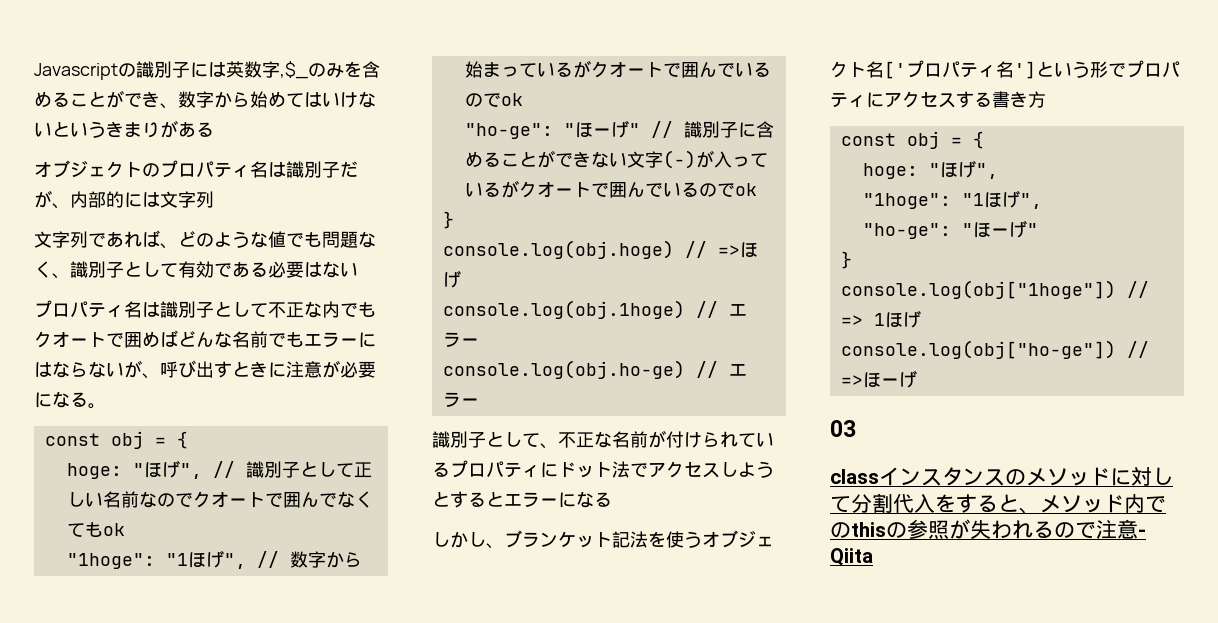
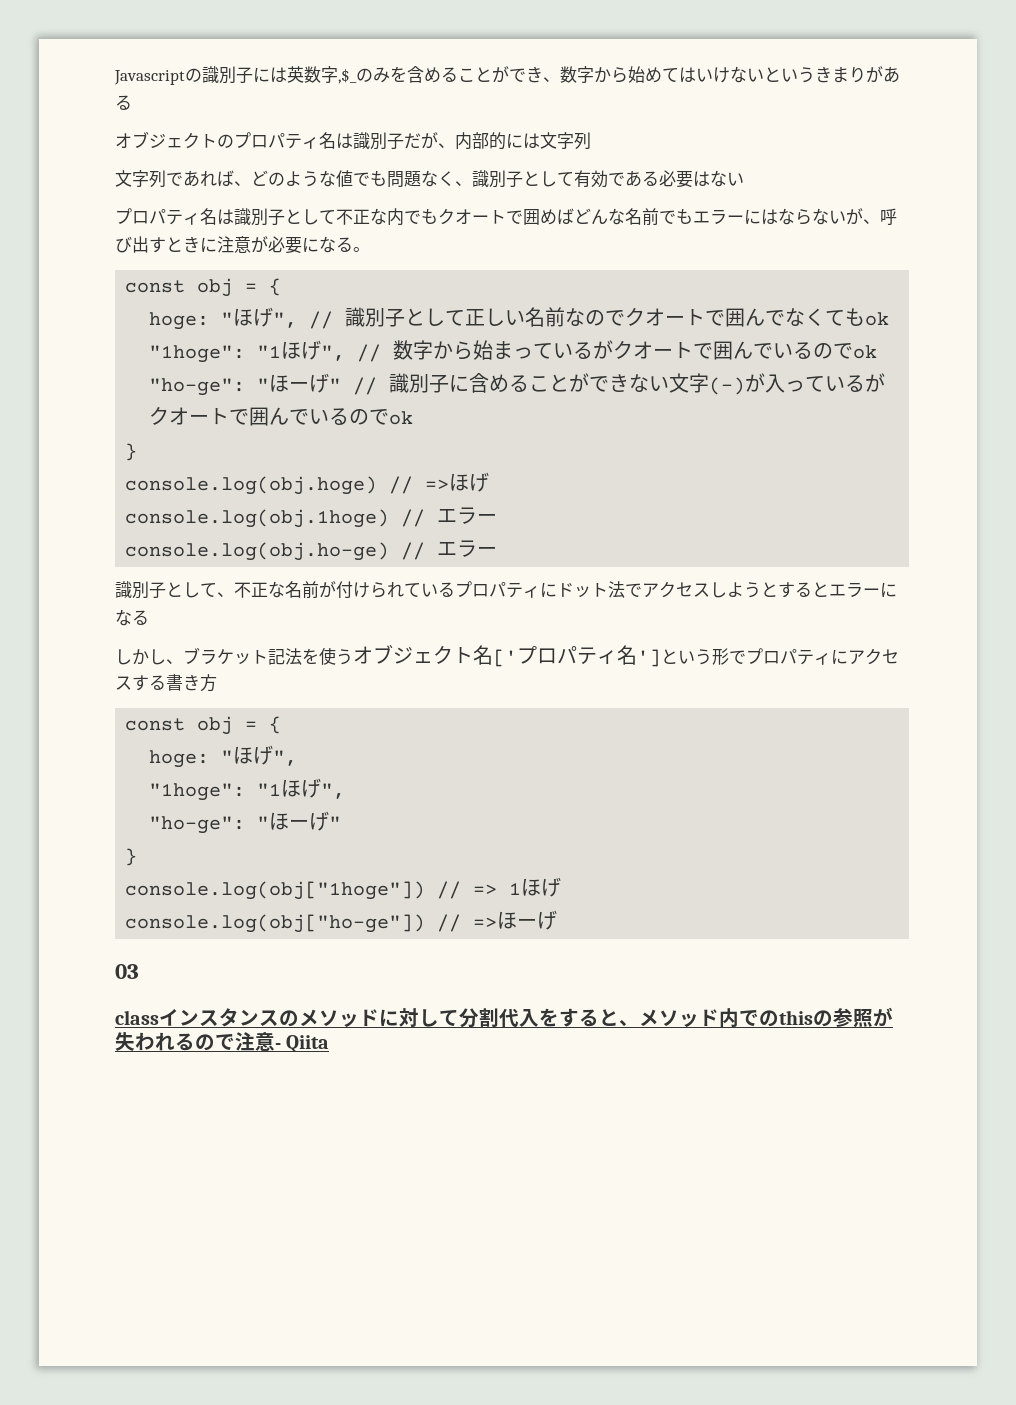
- しかし、ブランケット記法を使うオブジェクト名['プロパティ名']という形でプロパティにアクセスする書き方
+ しかし、ブラケット記法を使うオブジェクト名['プロパティ名']という形でプロパティにアクセスする書き方

